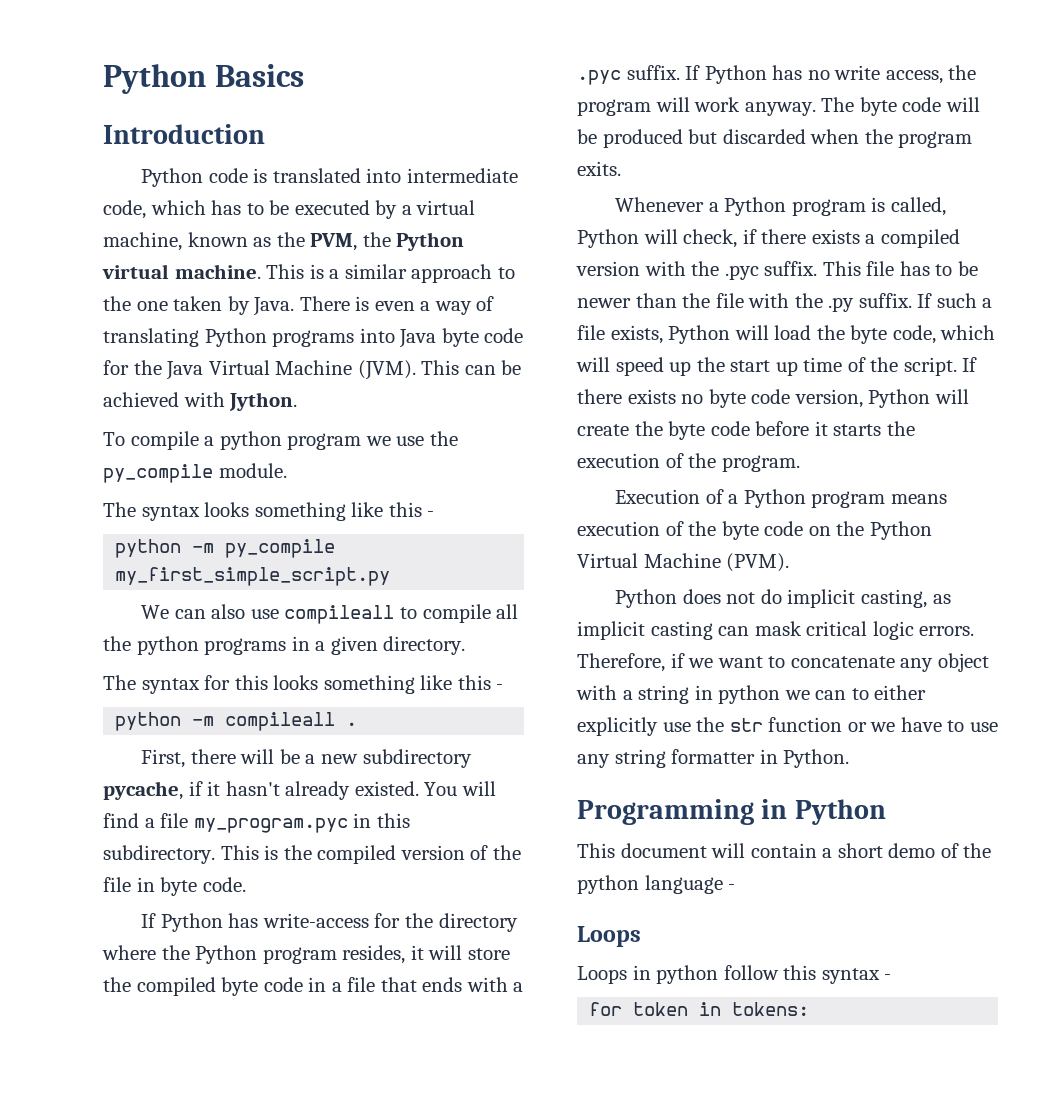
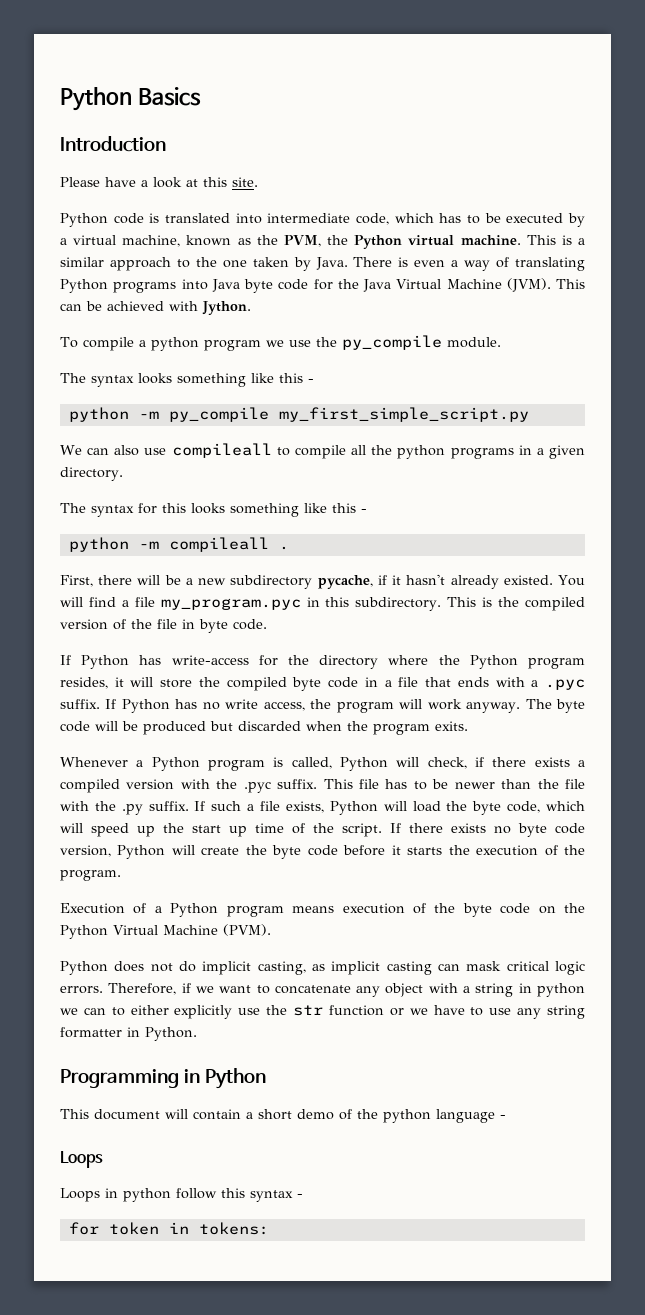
+ Please have a look at this site.

